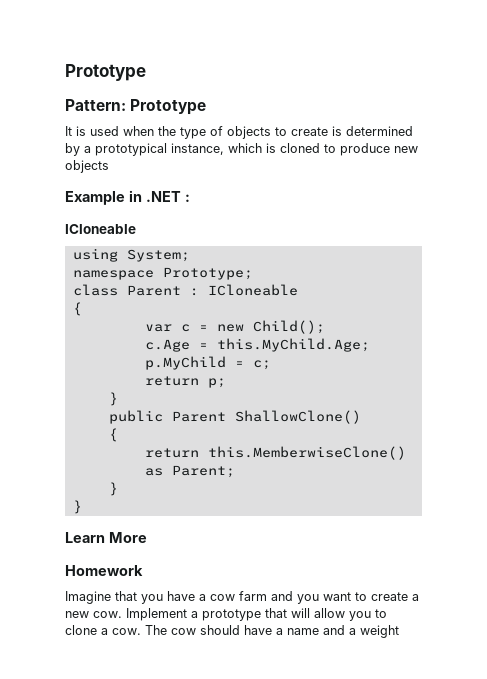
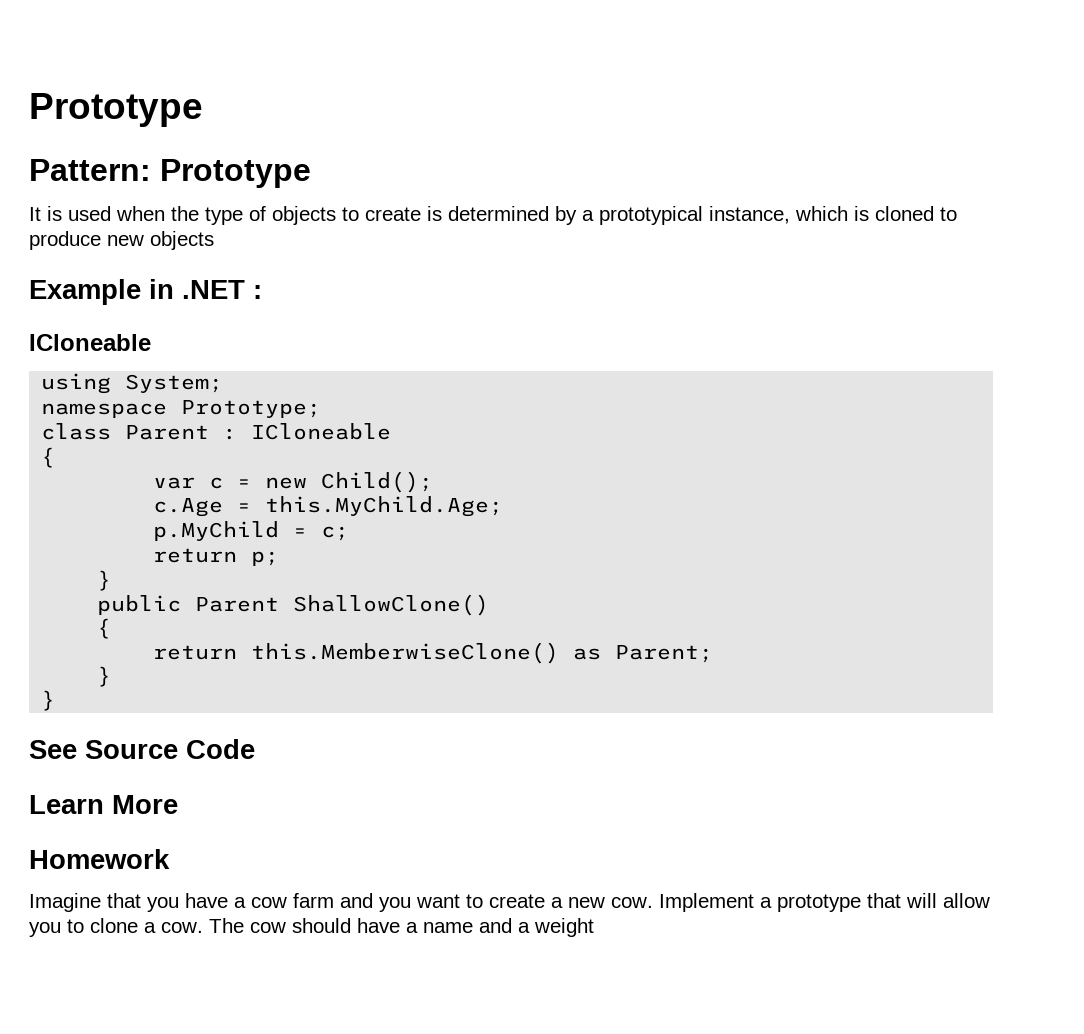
+ See Source Code

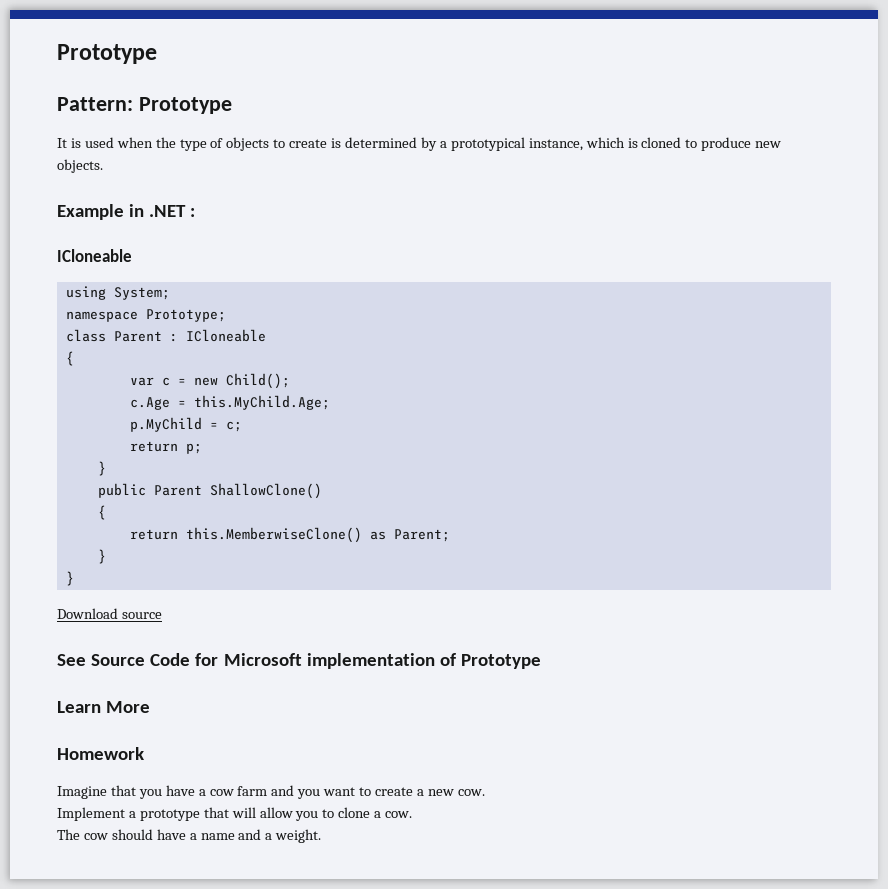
- It is used when the type of objects to create is determined by a prototypical instance, which is cloned to produce new objects
+ It is used when the type of objects to create is determined by a prototypical instance, which is cloned to produce new objects.
+ Download source
- See Source Code
+ See Source Code for Microsoft implementation of Prototype
- Imagine that you have a cow farm and you want to create a new cow. Implement a prototype that will allow you to clone a cow. The cow should have a name and a weight
+ Imagine that you have a cow farm and you want to create a new cow.
+ Implement a prototype that will allow you to clone a cow.
+ The cow should have a name and a weight.

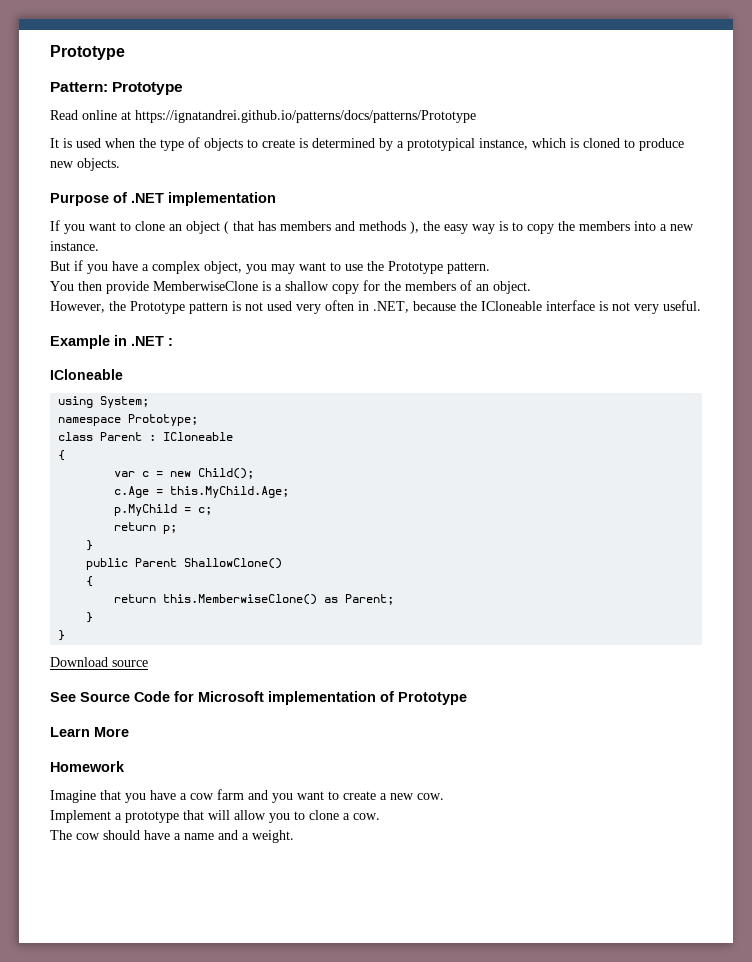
+ Read online at https://ignatandrei.github.io/patterns/docs/patterns/Prototype
+ Purpose of .NET implementation
+ If you want to clone an object ( that has members and methods ), the easy way is to copy the members into a new instance.
+ But if you have a complex object, you may want to use the Prototype pattern.
+ You then provide MemberwiseClone is a shallow copy for the members of an object.
+ However, the Prototype pattern is not used very often in .NET, because the ICloneable interface is not very useful.

